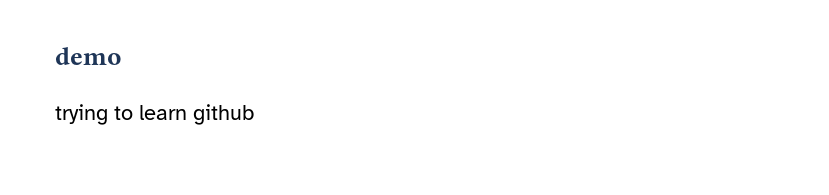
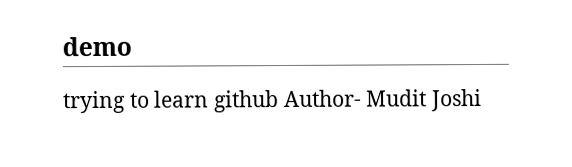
- trying to learn github
+ trying to learn github Author- Mudit Joshi

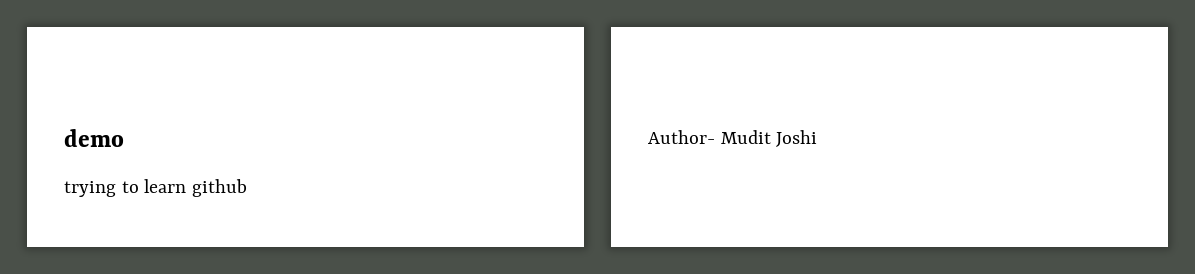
- trying to learn github Author- Mudit Joshi
+ trying to learn github
+ Author- Mudit Joshi

